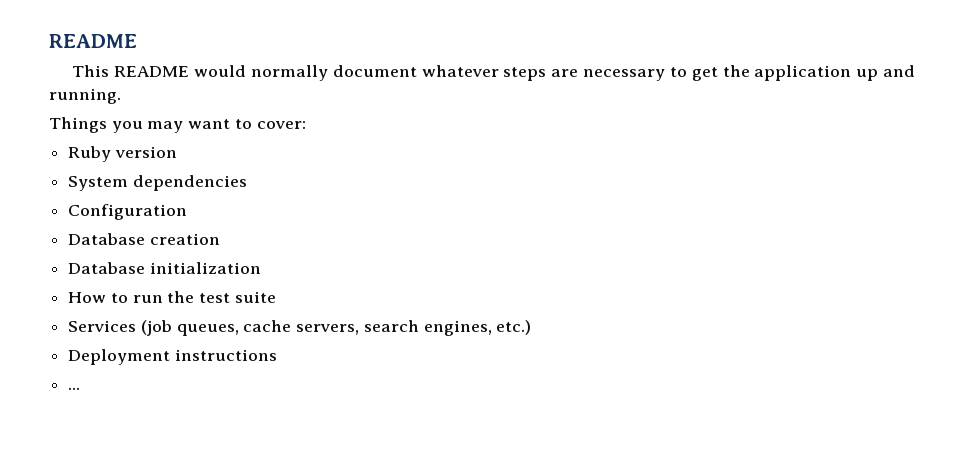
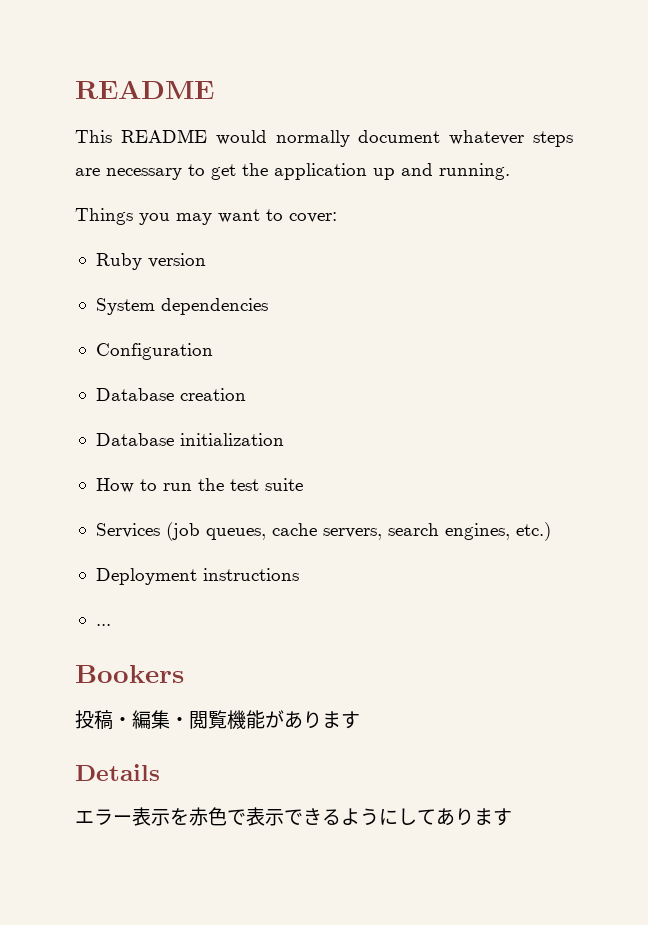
+ Bookers
+ 投稿・編集・閲覧機能があります
+ Details
+ エラー表示を赤色で表示できるようにしてあります

